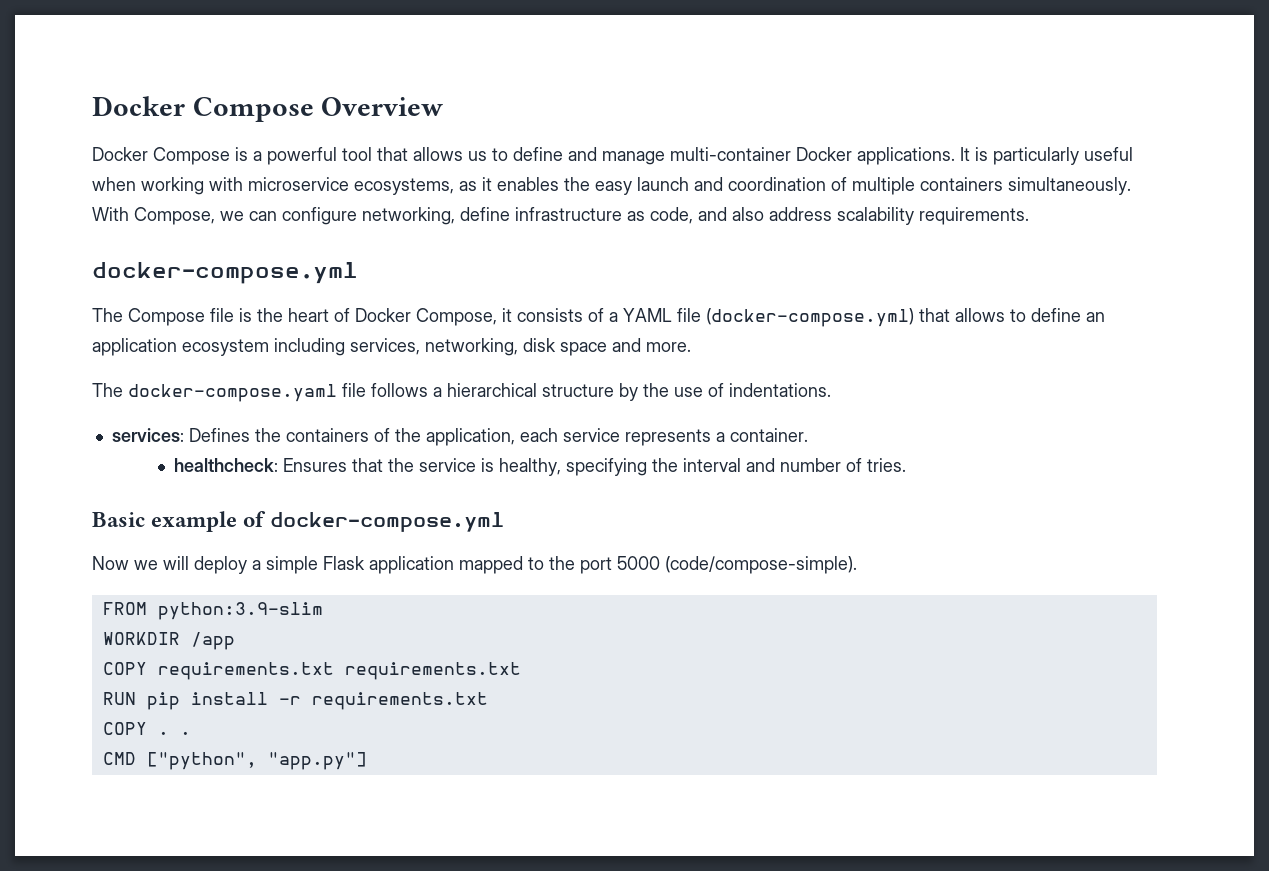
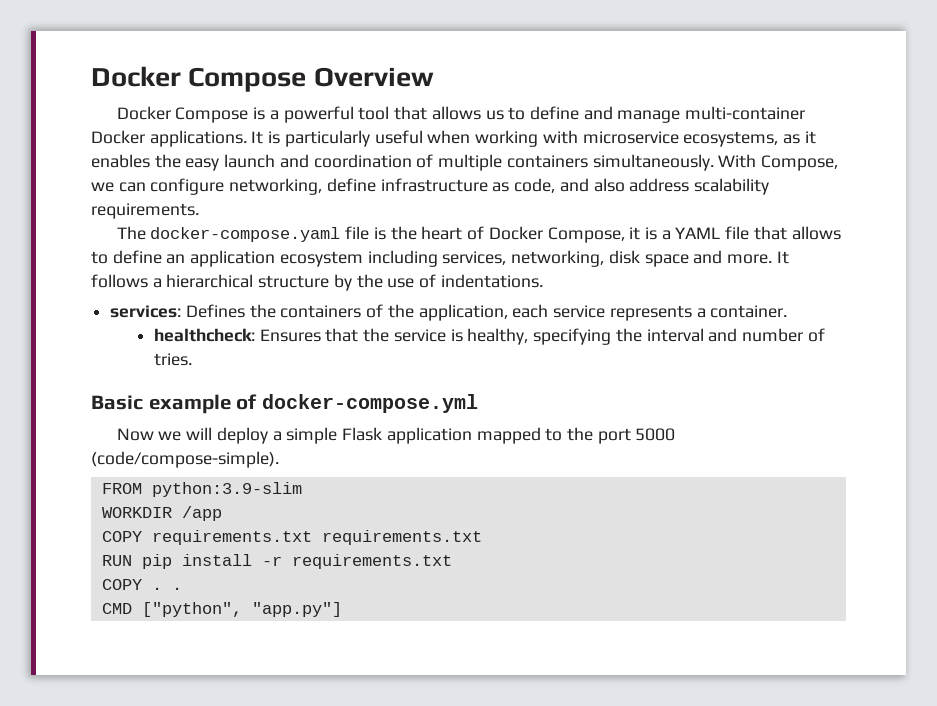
  With Compose, we can configure networking, define infrastructure as code, and also address scalability requirements.
- docker-compose.yml
- The Compose file is the heart of Docker Compose, it consists of a YAML file (docker-compose.yml) that allows to define an application ecosystem including services, networking, disk space and more.
- The docker-compose.yaml file follows a hierarchical structure by the use of indentations.
+ The docker-compose.yaml file is the heart of Docker Compose, it is a YAML file that allows to define an application ecosystem including services, networking, disk space and more. It follows a hierarchical structure by the use of indentations.

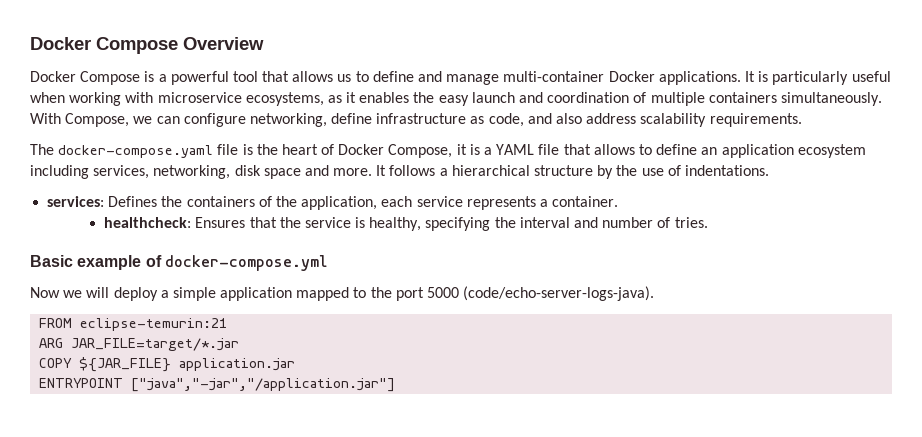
- Now we will deploy a simple Flask application mapped to the port 5000 (code/compose-simple).
+ Now we will deploy a simple application mapped to the port 5000 (code/echo-server-logs-java).
- FROM python:3.9-slim
- WORKDIR /app
- COPY requirements.txt requirements.txt
- RUN pip install -r requirements.txt
- COPY . .
- CMD ["python", "app.py"]
+ FROM eclipse-temurin:21
+ ARG JAR_FILE=target/*.jar
+ COPY ${JAR_FILE} application.jar
+ ENTRYPOINT ["java","-jar","/application.jar"]

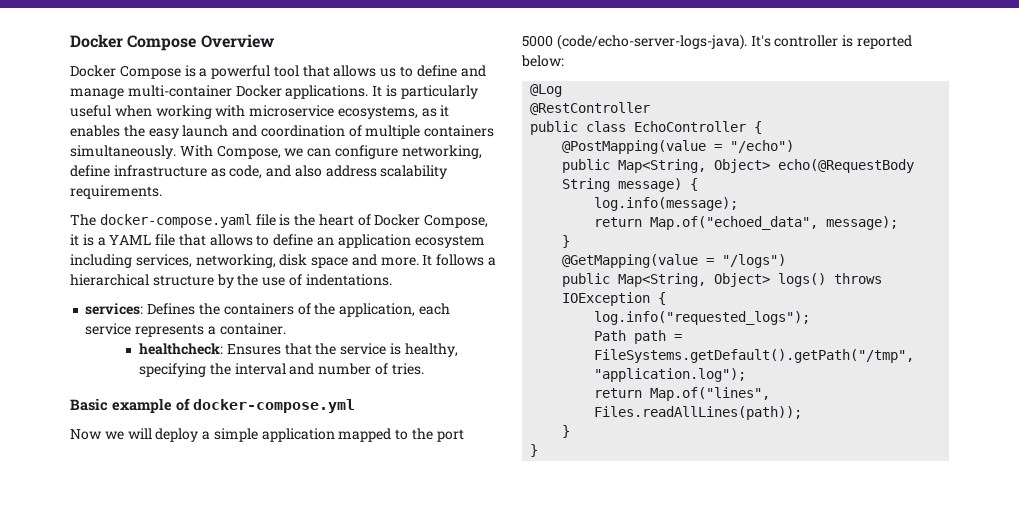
- Now we will deploy a simple application mapped to the port 5000 (code/echo-server-logs-java).
- FROM eclipse-temurin:21
- ARG JAR_FILE=target/*.jar
- COPY ${JAR_FILE} application.jar
- ENTRYPOINT ["java","-jar","/application.jar"]
+ Now we will deploy a simple application mapped to the port 5000 (code/echo-server-logs-java). It's controller is reported below:
+ @Log
+ @RestController
+ public class EchoController {
+ @PostMapping(value = "/echo")
+ public Map<String, Object> echo(@RequestBody String message) {
+ log.info(message);
+ return Map.of("echoed_data", message);
+ }
+ @GetMapping(value = "/logs")
+ public Map<String, Object> logs() throws IOException {
+ log.info("requested_logs");
+ Path path = FileSystems.getDefault().getPath("/tmp", "application.log");
+ return Map.of("lines", Files.readAllLines(path));
+ }
+ }

